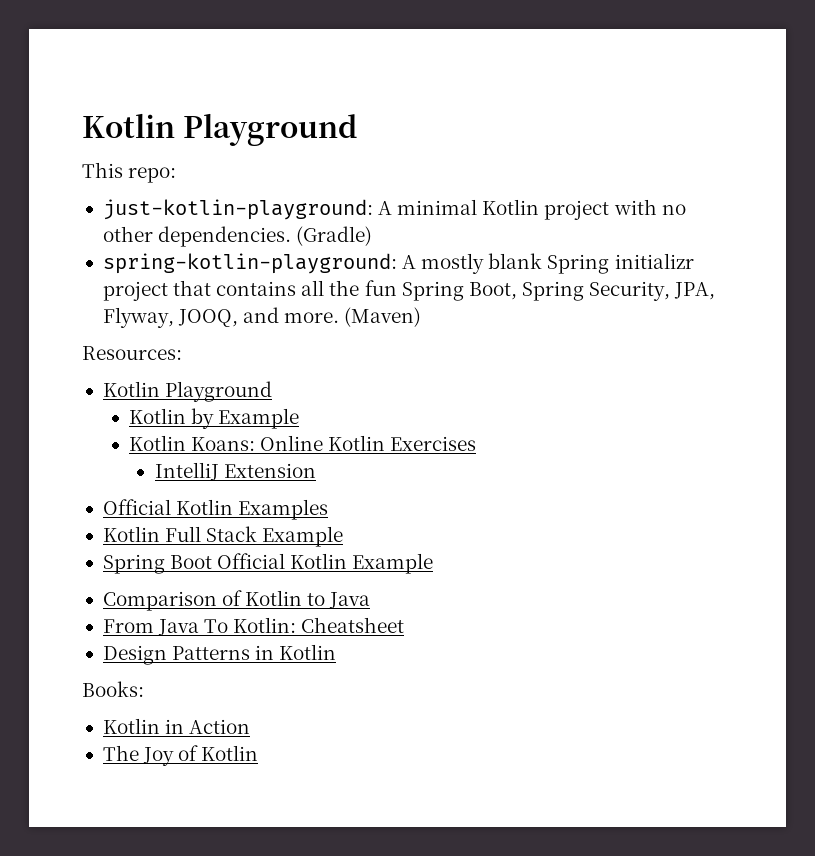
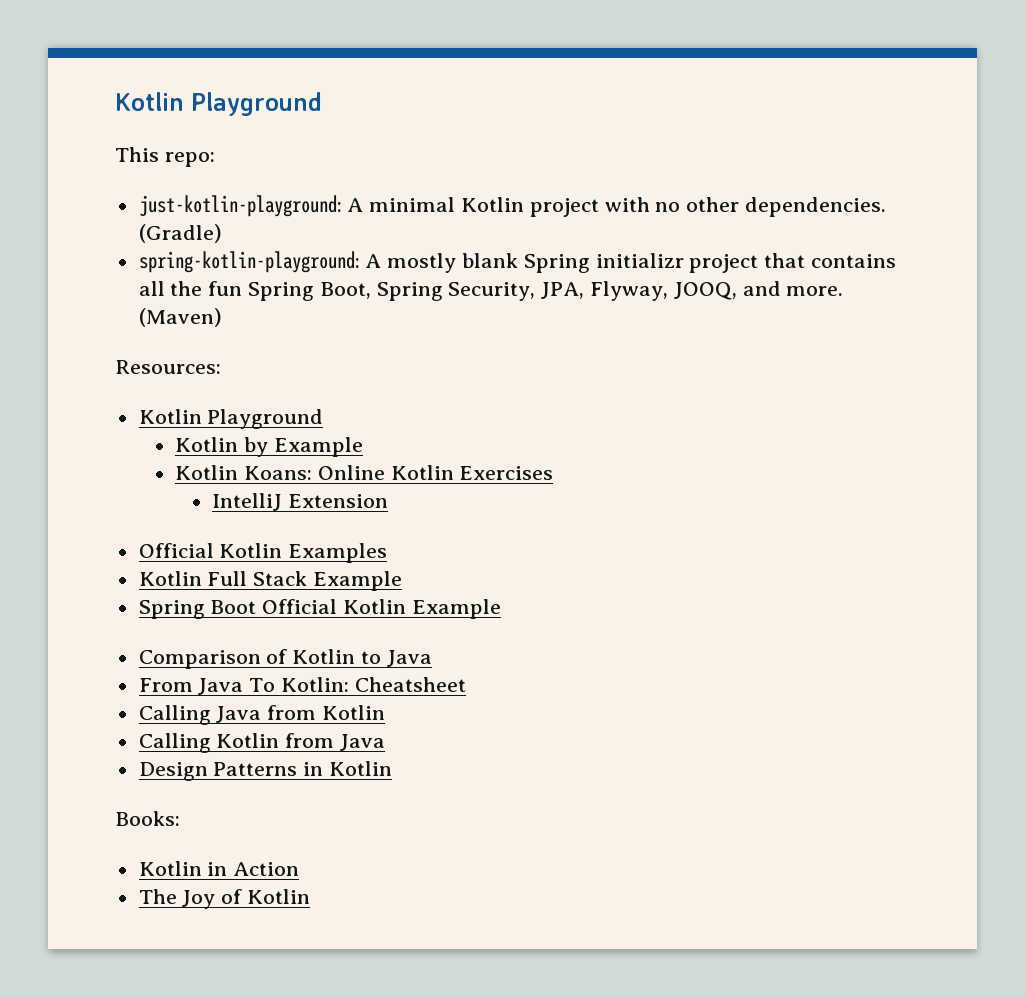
+ Calling Java from Kotlin
+ Calling Kotlin from Java

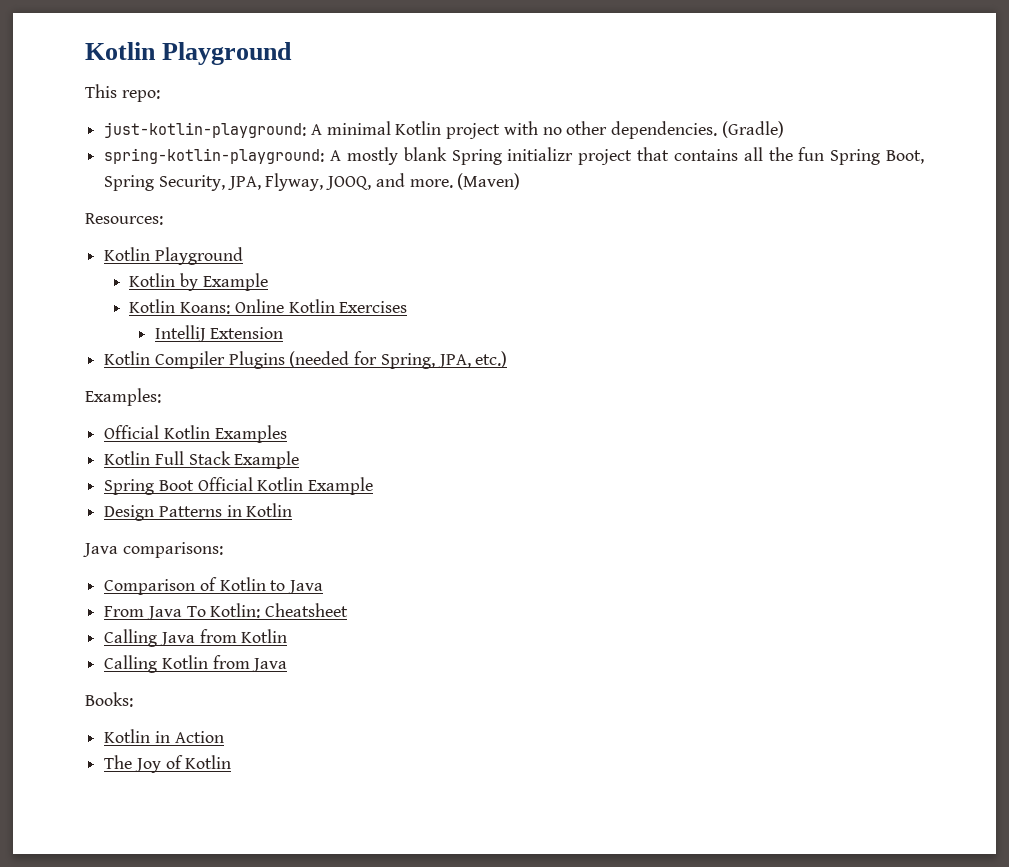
+ Kotlin Compiler Plugins (needed for Spring, JPA, etc.)
+ Examples:
+ Design Patterns in Kotlin
+ Java comparisons:
- Design Patterns in Kotlin

